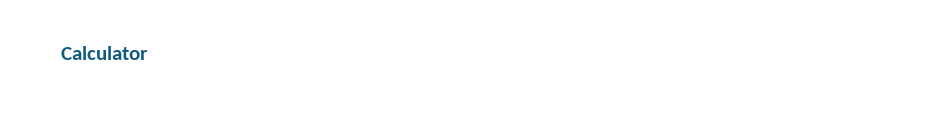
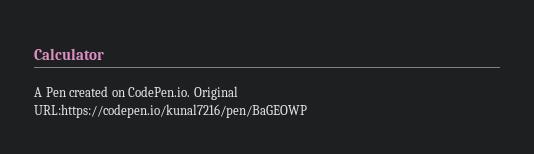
+ A Pen created on CodePen.io. Original URL:https://codepen.io/kunal7216/pen/BaGEOWP

